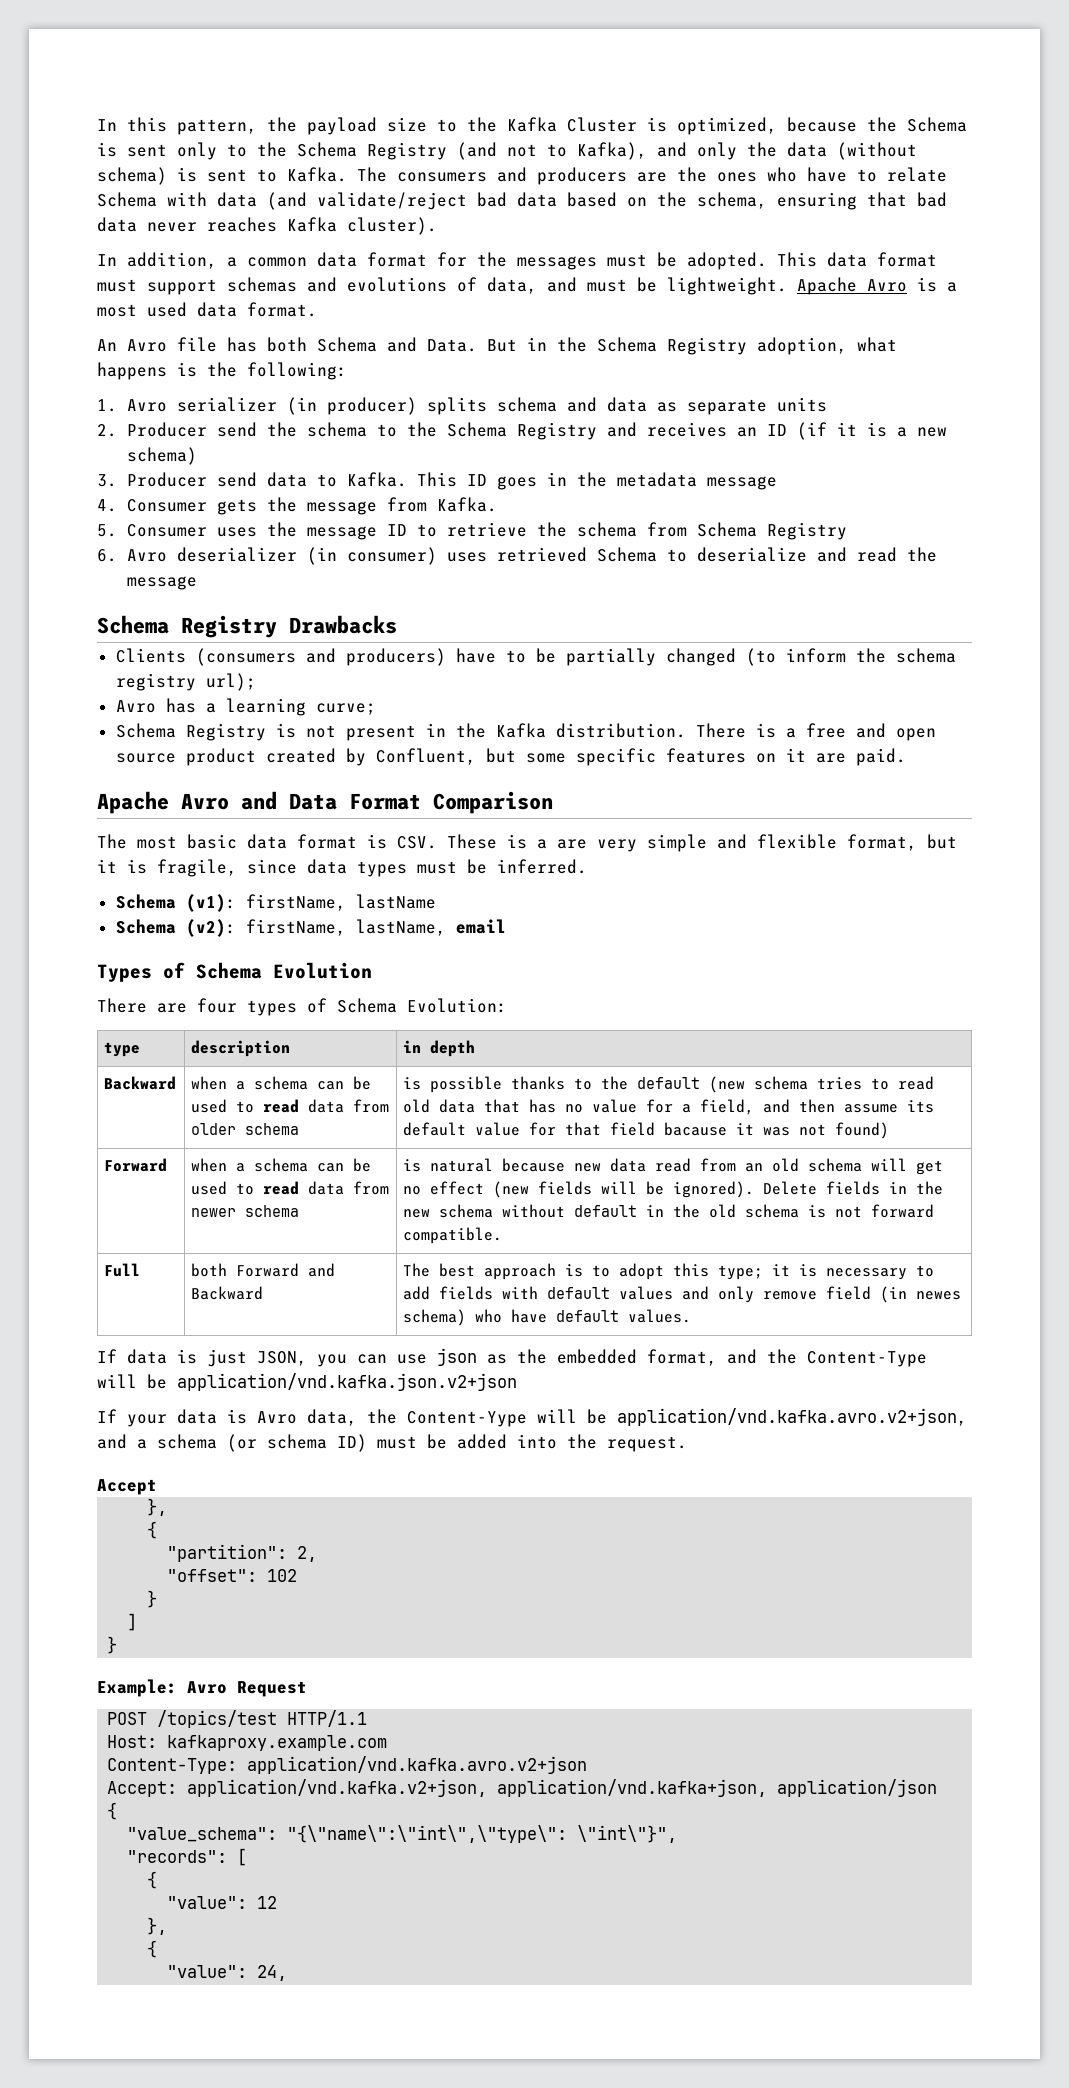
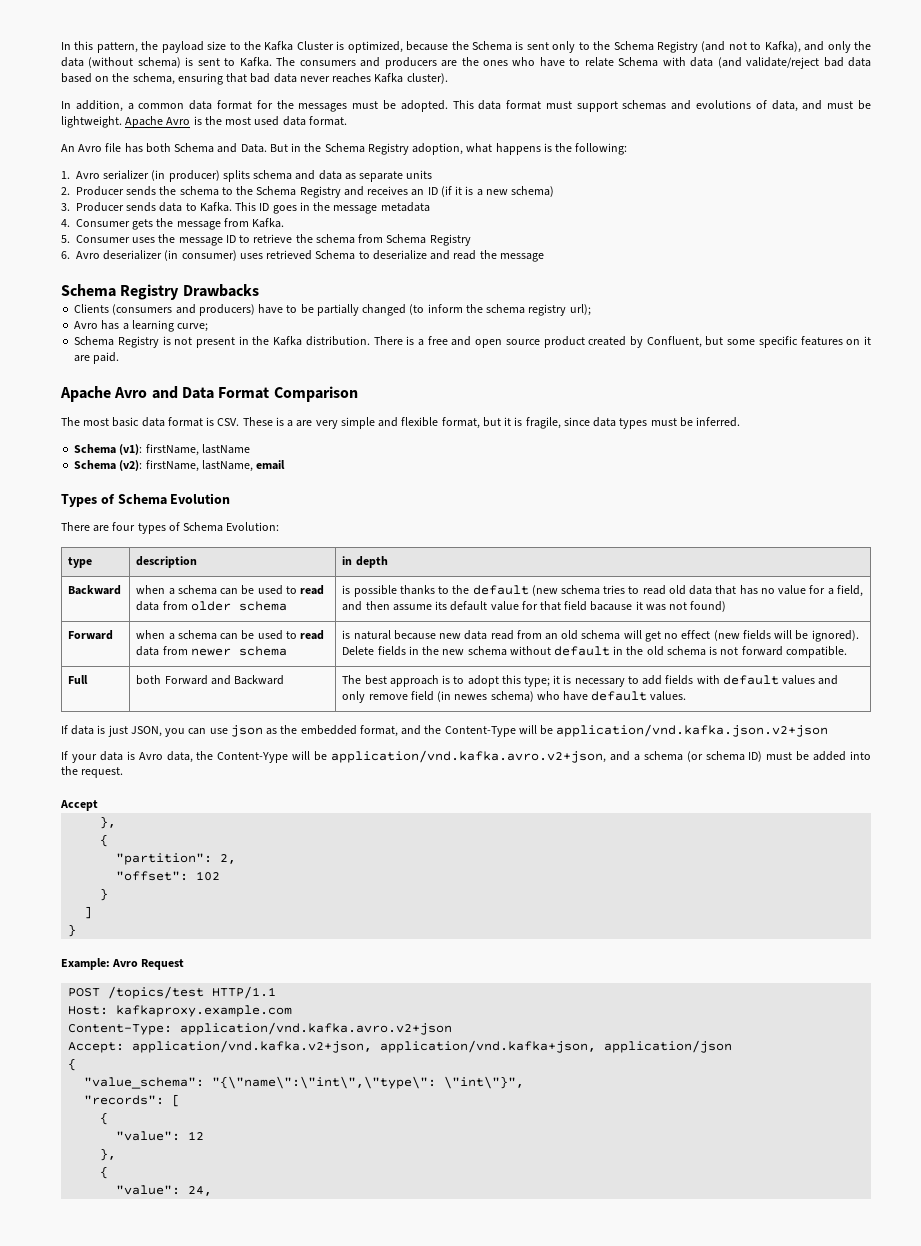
- Apache Avro is a most used data format.
+ Apache Avro is the most used data format.
- 2. Producer send the schema to the Schema Registry and receives an ID (if it is a new schema)
+ 2. Producer sends the schema to the Schema Registry and receives an ID (if it is a new schema)
- 3. Producer send data to Kafka.
+ 3. Producer sends data to Kafka.
- This ID goes in the metadata message
+ This ID goes in the message metadata

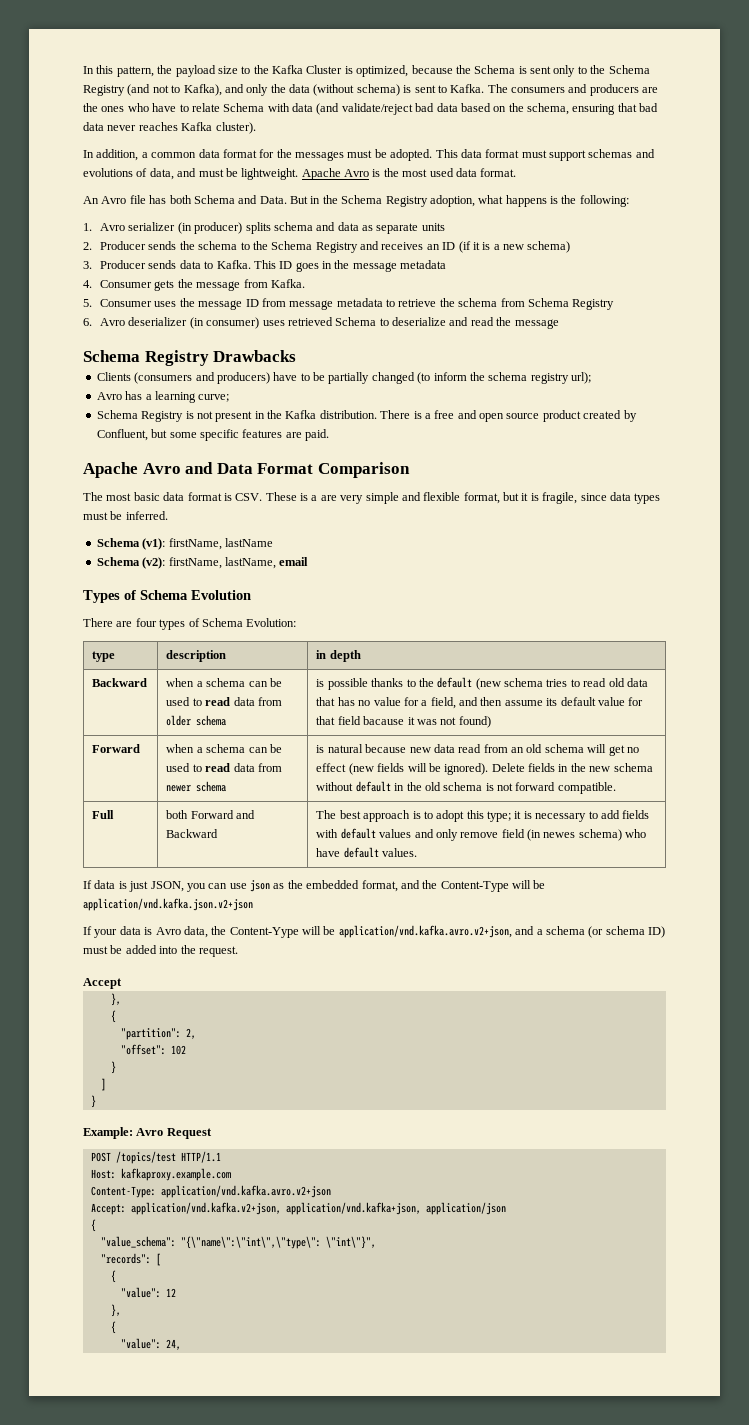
- 5. Consumer uses the message ID to retrieve the schema from Schema Registry
+ 5. Consumer uses the message ID from message metadata to retrieve the schema from Schema Registry
- There is a free and open source product created by Confluent, but some specific features on it are paid.
+ There is a free and open source product created by Confluent, but some specific features are paid.

